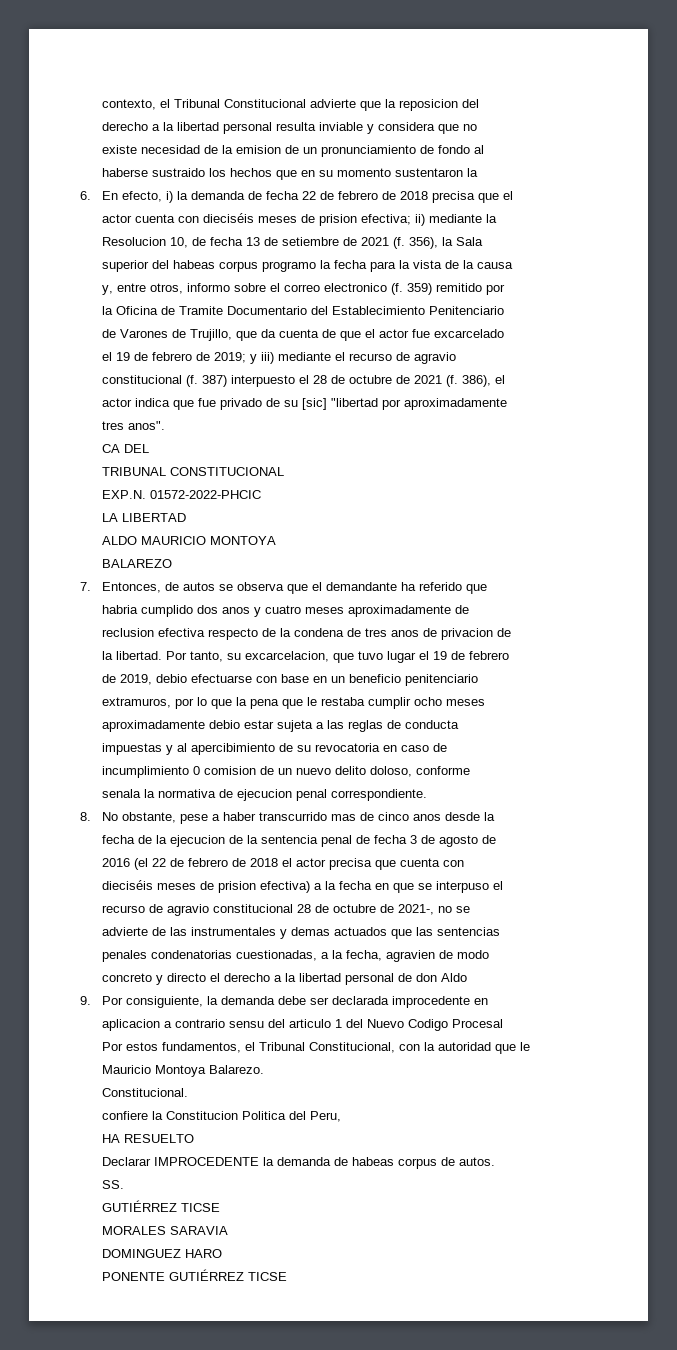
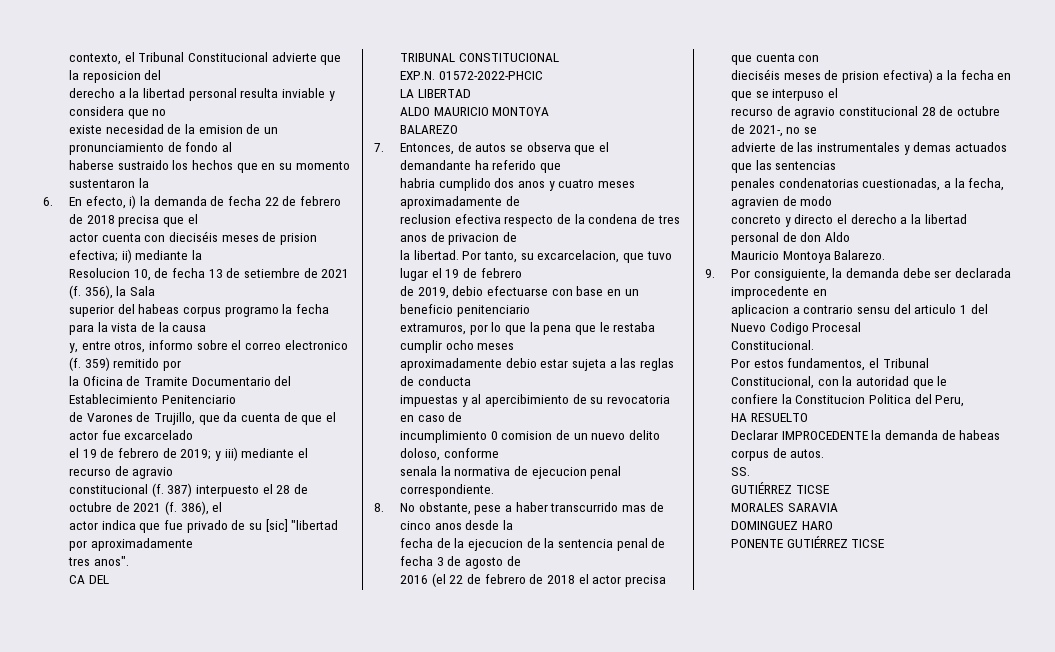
+ Mauricio Montoya Balarezo.
+ Constitucional.
- Mauricio Montoya Balarezo.
- Constitucional.

